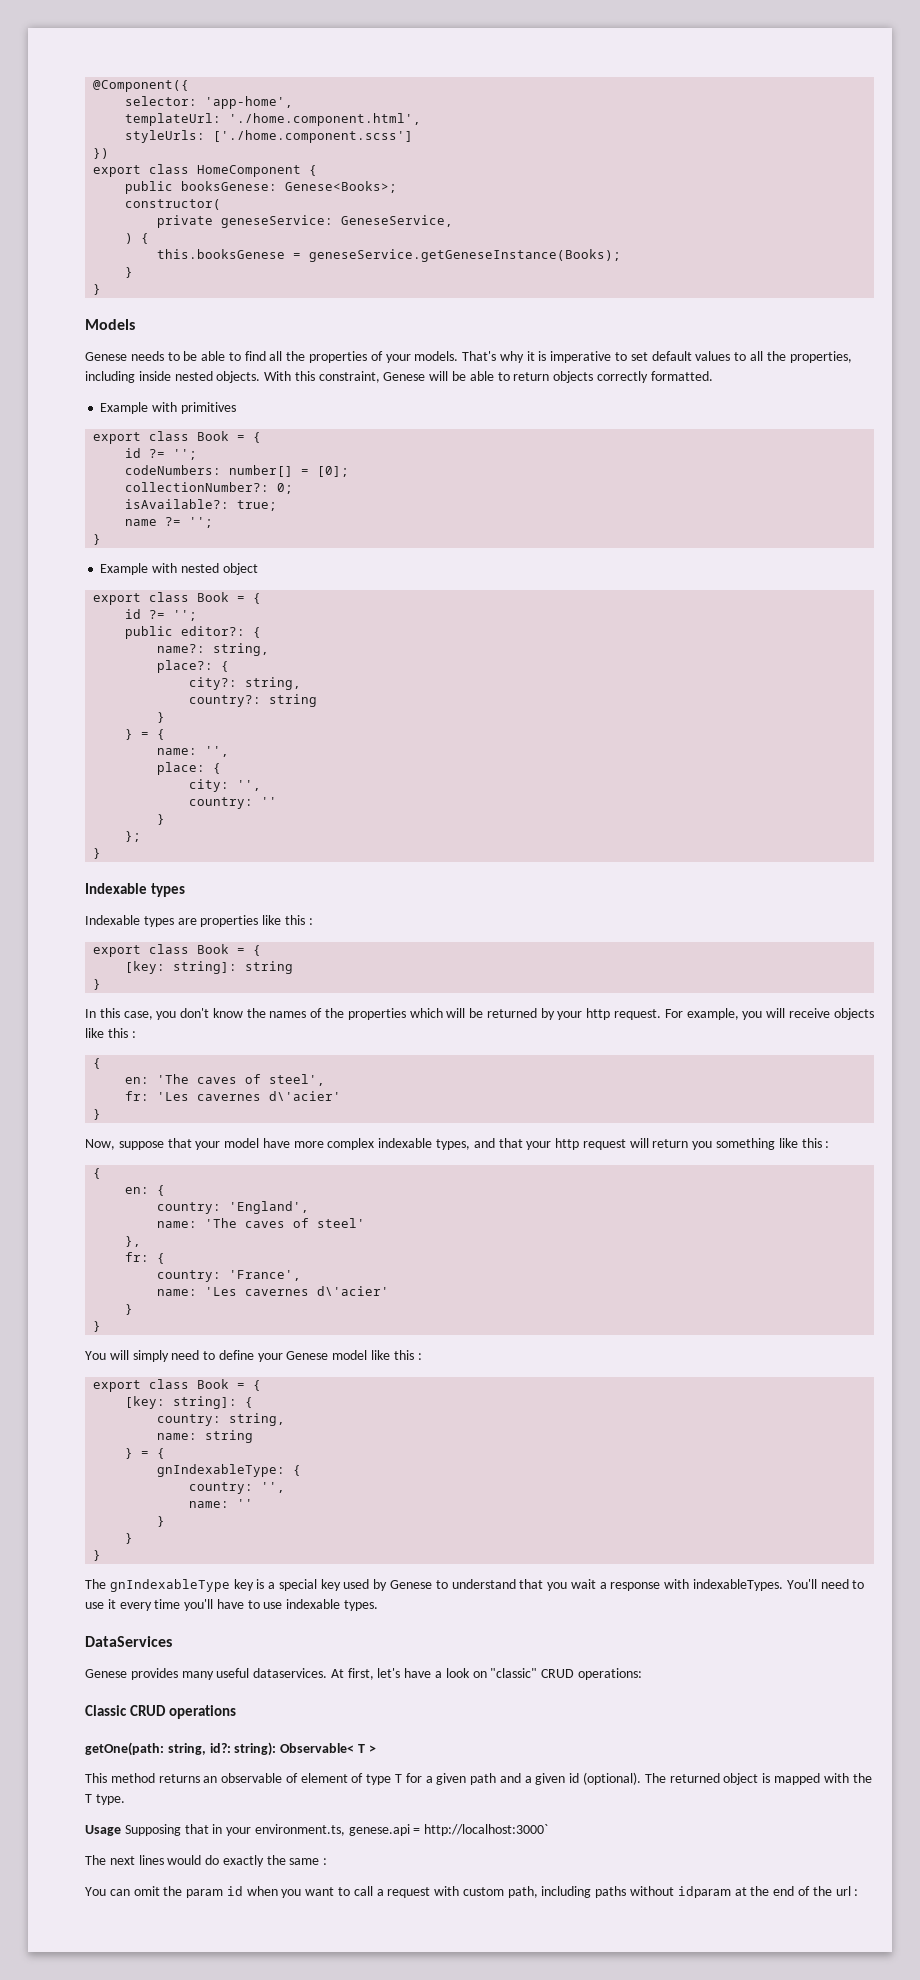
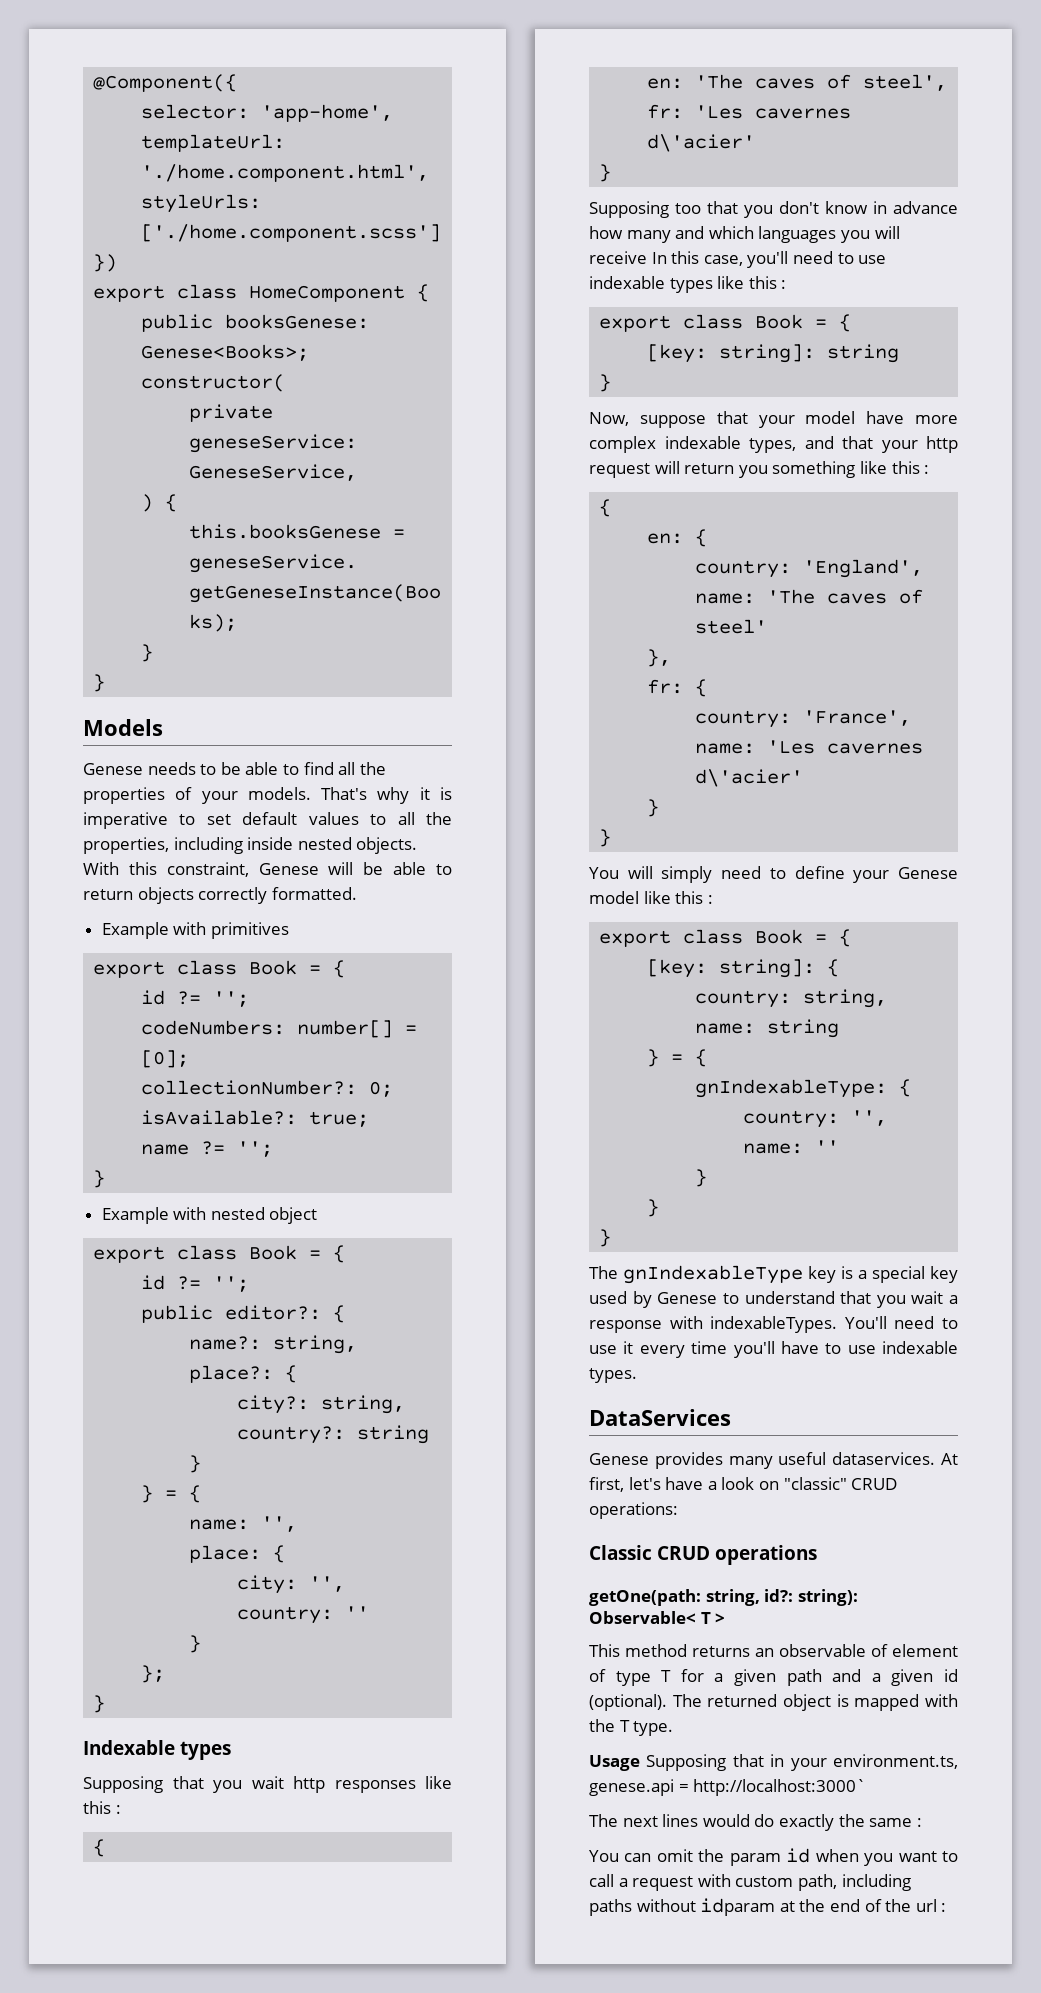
- Indexable types are properties like this :
- export class Book = {
- [key: string]: string
- }
- In this case, you don't know the names of the properties which will be returned by your http request. For example, you will receive objects like this :
+ Supposing that you wait http responses like this :
+ Supposing too that you don't know in advance how many and which languages you will receive In this case, you'll need to use indexable types like this :
+ export class Book = {
+ [key: string]: string
+ }

